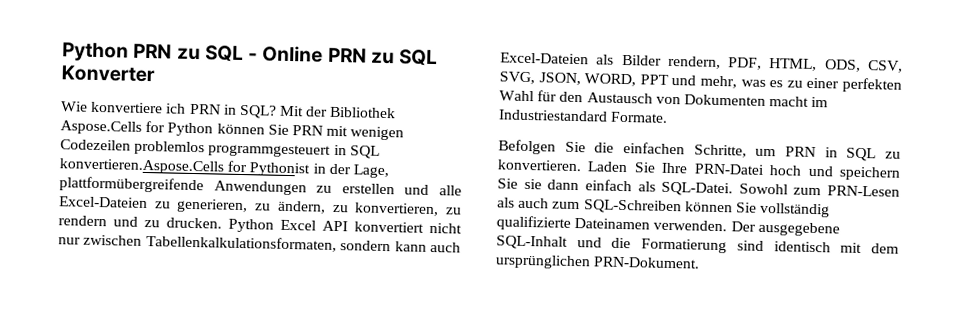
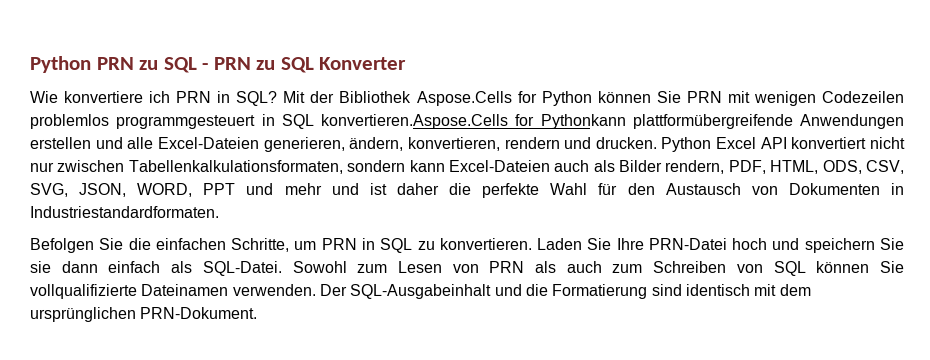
- Python PRN zu SQL - Online PRN zu SQL Konverter
+ Python PRN zu SQL - PRN zu SQL Konverter
- Mit der Bibliothek Aspose.Cells for Python können Sie PRN mit wenigen Codezeilen problemlos programmgesteuert in SQL konvertieren.Aspose.Cells for Pythonist in der Lage, plattformübergreifende Anwendungen zu erstellen und alle Excel-Dateien zu generieren, zu ändern, zu konvertieren, zu rendern und zu drucken.
+ Mit der Bibliothek Aspose.Cells for Python können Sie PRN mit wenigen Codezeilen problemlos programmgesteuert in SQL konvertieren.Aspose.Cells for Pythonkann plattformübergreifende Anwendungen erstellen und alle Excel-Dateien generieren, ändern, konvertieren, rendern und drucken.
- Python Excel API konvertiert nicht nur zwischen Tabellenkalkulationsformaten, sondern kann auch Excel-Dateien als Bilder rendern, PDF, HTML, ODS, CSV, SVG, JSON, WORD, PPT und mehr, was es zu einer perfekten Wahl für den Austausch von Dokumenten macht im Industriestandard Formate.
+ Python Excel API konvertiert nicht nur zwischen Tabellenkalkulationsformaten, sondern kann Excel-Dateien auch als Bilder rendern, PDF, HTML, ODS, CSV, SVG, JSON, WORD, PPT und mehr und ist daher die perfekte Wahl für den Austausch von Dokumenten in Industriestandardformaten.
- Sowohl zum PRN-Lesen als auch zum SQL-Schreiben können Sie vollständig qualifizierte Dateinamen verwenden.
+ Sowohl zum Lesen von PRN als auch zum Schreiben von SQL können Sie vollqualifizierte Dateinamen verwenden.
- Der ausgegebene SQL-Inhalt und die Formatierung sind identisch mit dem ursprünglichen PRN-Dokument.
+ Der SQL-Ausgabeinhalt und die Formatierung sind identisch mit dem ursprünglichen PRN-Dokument.

